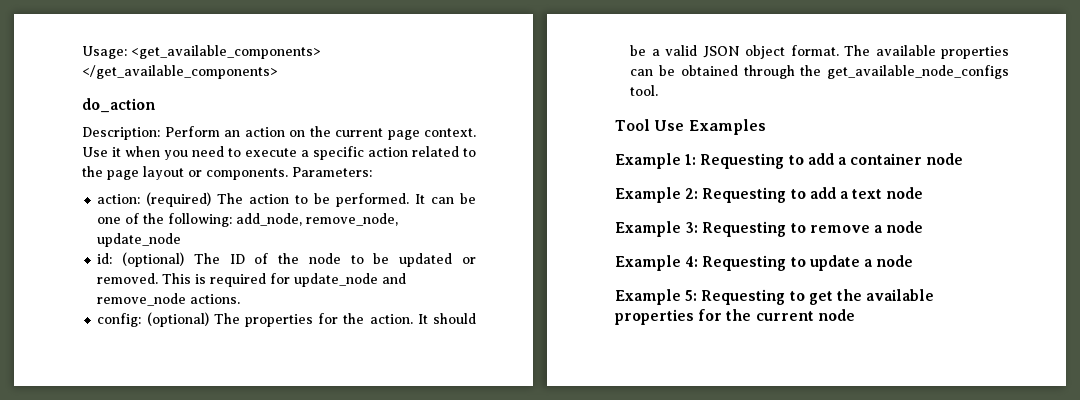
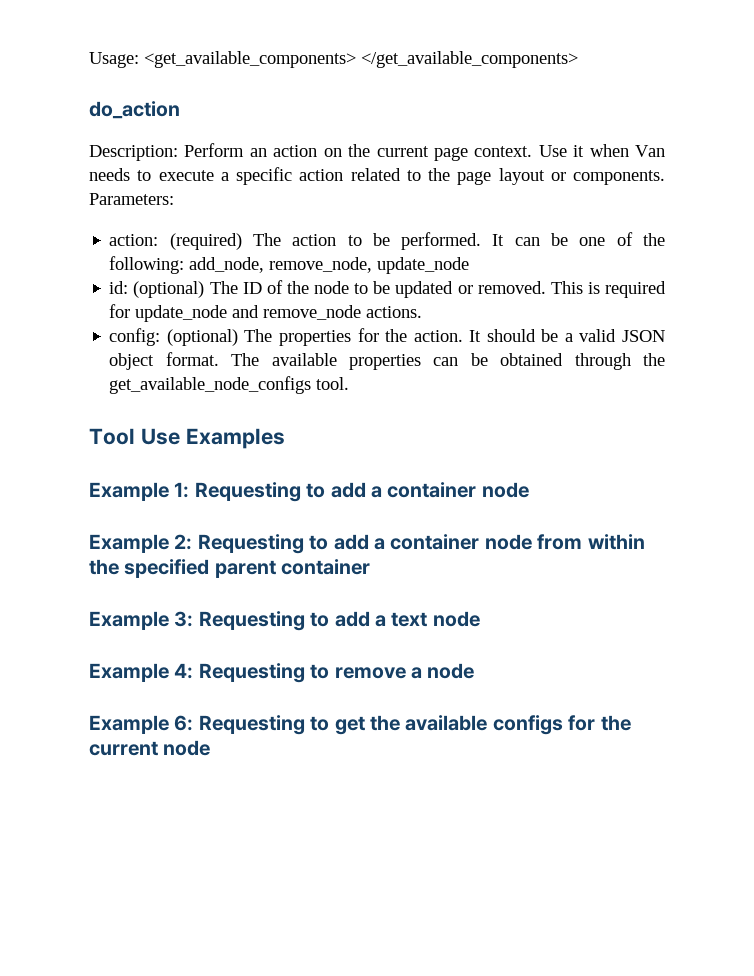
- Use it when you need to execute a specific action related to the page layout or components.
+ Use it when Van needs to execute a specific action related to the page layout or components.
- Example 2: Requesting to add a text node
+ Example 2: Requesting to add a container node from within the specified parent container
+ Example 3: Requesting to add a text node
- Example 3: Requesting to remove a node
+ Example 4: Requesting to remove a node
- Example 4: Requesting to update a node
- Example 5: Requesting to get the available properties for the current node
+ Example 6: Requesting to get the available configs for the current node

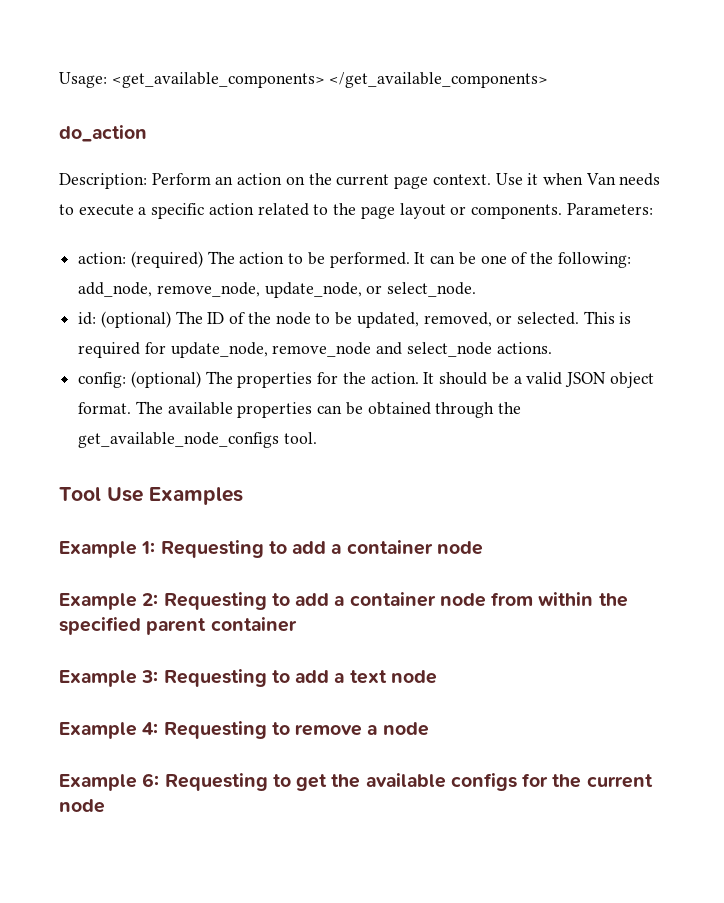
- It can be one of the following: add_node, remove_node, update_node
+ It can be one of the following: add_node, remove_node, update_node, or select_node.
- id: (optional) The ID of the node to be updated or removed. This is required for update_node and remove_node actions.
+ id: (optional) The ID of the node to be updated, removed, or selected. This is required for update_node, remove_node and select_node actions.

